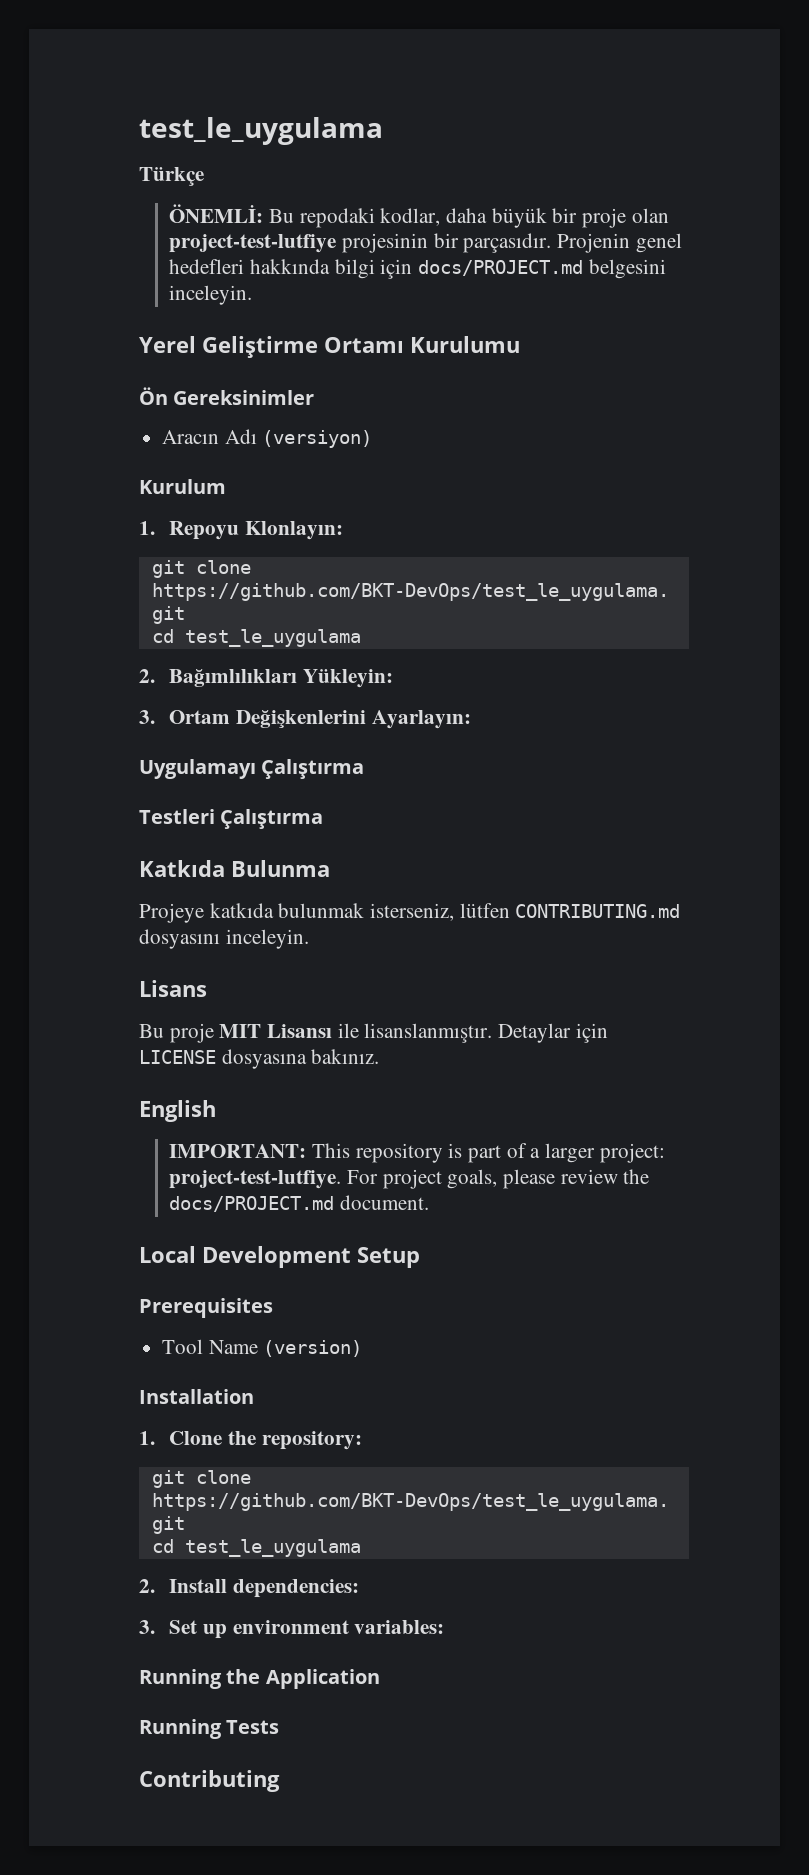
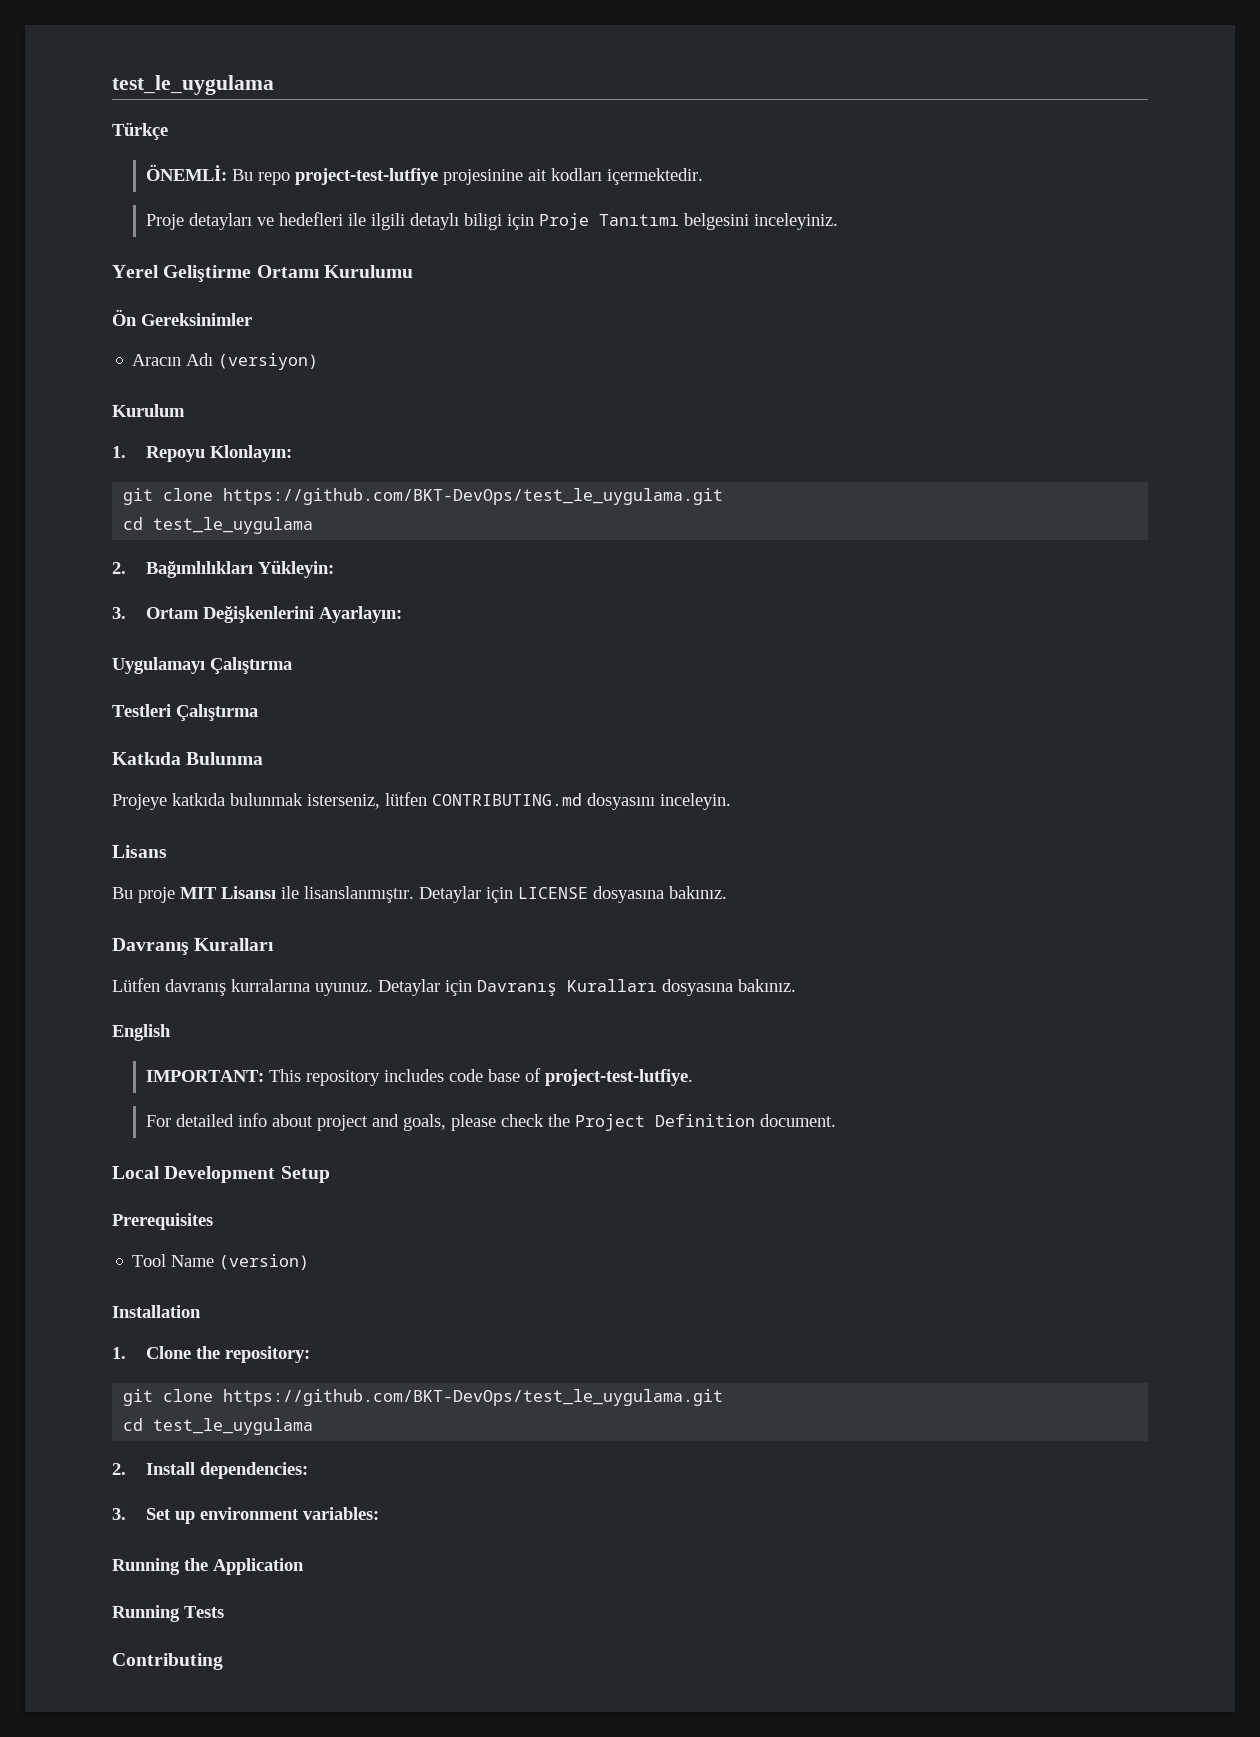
- ÖNEMLİ: Bu repodaki kodlar, daha büyük bir proje olan project-test-lutfiye projesinin bir parçasıdır. Projenin genel hedefleri hakkında bilgi için docs/PROJECT.md belgesini inceleyin.
+ ÖNEMLİ: Bu repo project-test-lutfiye projesinine ait kodları içermektedir.
+ Proje detayları ve hedefleri ile ilgili detaylı biligi için Proje Tanıtımı belgesini inceleyiniz.
  Detaylar için LICENSE dosyasına bakınız.
+ Davranış Kuralları
+ Lütfen davranış kurralarına uyunuz. Detaylar için Davranış Kuralları dosyasına bakınız.
  English
- IMPORTANT: This repository is part of a larger project: project-test-lutfiye. For project goals, please review the docs/PROJECT.md document.
+ IMPORTANT: This repository includes code base of project-test-lutfiye.
+ For detailed info about project and goals, please check the Project Definition document.

